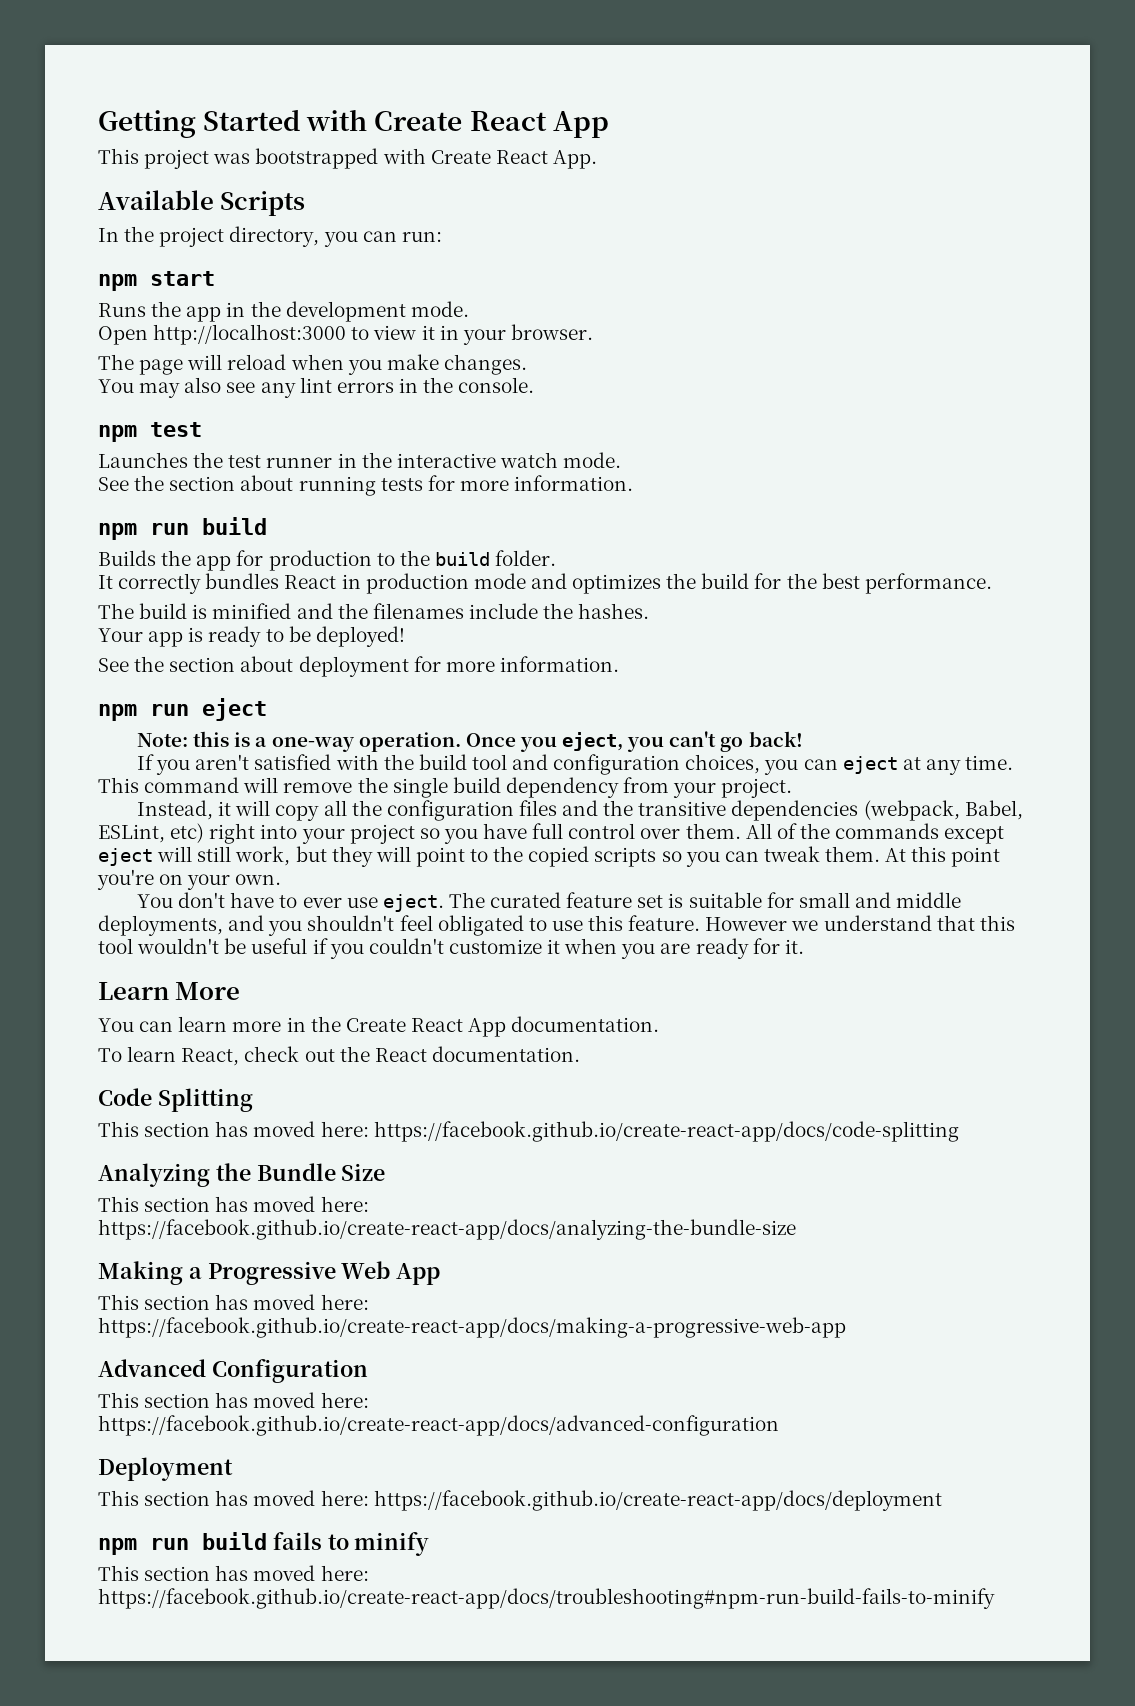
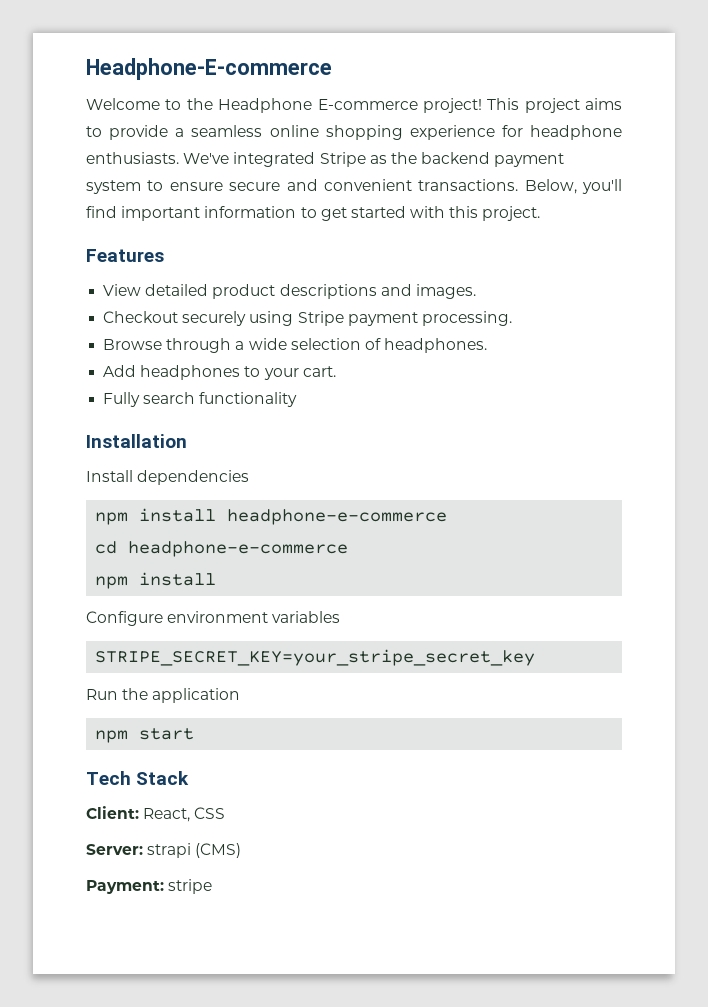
- Getting Started with Create React App
- This project was bootstrapped with Create React App.
- Available Scripts
- In the project directory, you can run:
+ Headphone-E-commerce
+ Welcome to the Headphone E-commerce project! This project aims to provide a seamless online shopping experience for headphone enthusiasts. We've integrated Stripe as the backend payment system to ensure secure and convenient transactions. Below, you'll find important information to get started with this project.
+ Features
+ View detailed product descriptions and images.
+ Checkout securely using Stripe payment processing.
+ Browse through a wide selection of headphones.
+ Add headphones to your cart.
+ Fully search functionality
+ Installation
+ Install dependencies
+ npm install headphone-e-commerce
+ cd headphone-e-commerce
+ npm install
+ Configure environment variables
+ STRIPE_SECRET_KEY=your_stripe_secret_key
+ Run the application
  npm start
- Runs the app in the development mode.
- Open http://localhost:3000 to view it in your browser.
- The page will reload when you make changes.
- You may also see any lint errors in the console.
- npm test
- Launches the test runner in the interactive watch mode.
- See the section about running tests for more information.
- npm run build
- Builds the app for production to the build folder.
- It correctly bundles React in production mode and optimizes the build for the best performance.
- The build is minified and the filenames include the hashes.
- Your app is ready to be deployed!
- See the section about deployment for more information.
- npm run eject
- Note: this is a one-way operation. Once you eject, you can't go back!
- If you aren't satisfied with the build tool and configuration choices, you can eject at any time. This command will remove the single build dependency from your project.
- Instead, it will copy all the configuration files and the transitive dependencies (webpack, Babel, ESLint, etc) right into your project so you have full control over them. All of the commands except eject will still work, but they will point to the copied scripts so you can tweak them. At this point you're on your own.
- You don't have to ever use eject. The curated feature set is suitable for small and middle deployments, and you shouldn't feel obligated to use this feature. However we understand that this tool wouldn't be useful if you couldn't customize it when you are ready for it.
- Learn More
- You can learn more in the Create React App documentation.
- To learn React, check out the React documentation.
- Code Splitting
- This section has moved here: https://facebook.github.io/create-react-app/docs/code-splitting
- Analyzing the Bundle Size
- This section has moved here: https://facebook.github.io/create-react-app/docs/analyzing-the-bundle-size
- Making a Progressive Web App
- This section has moved here: https://facebook.github.io/create-react-app/docs/making-a-progressive-web-app
- Advanced Configuration
- This section has moved here: https://facebook.github.io/create-react-app/docs/advanced-configuration
- Deployment
- This section has moved here: https://facebook.github.io/create-react-app/docs/deployment
- npm run build fails to minify
- This section has moved here: https://facebook.github.io/create-react-app/docs/troubleshooting#npm-run-build-fails-to-minify
+ Tech Stack
+ Client: React, CSS
+ Server: strapi (CMS)
+ Payment: stripe

